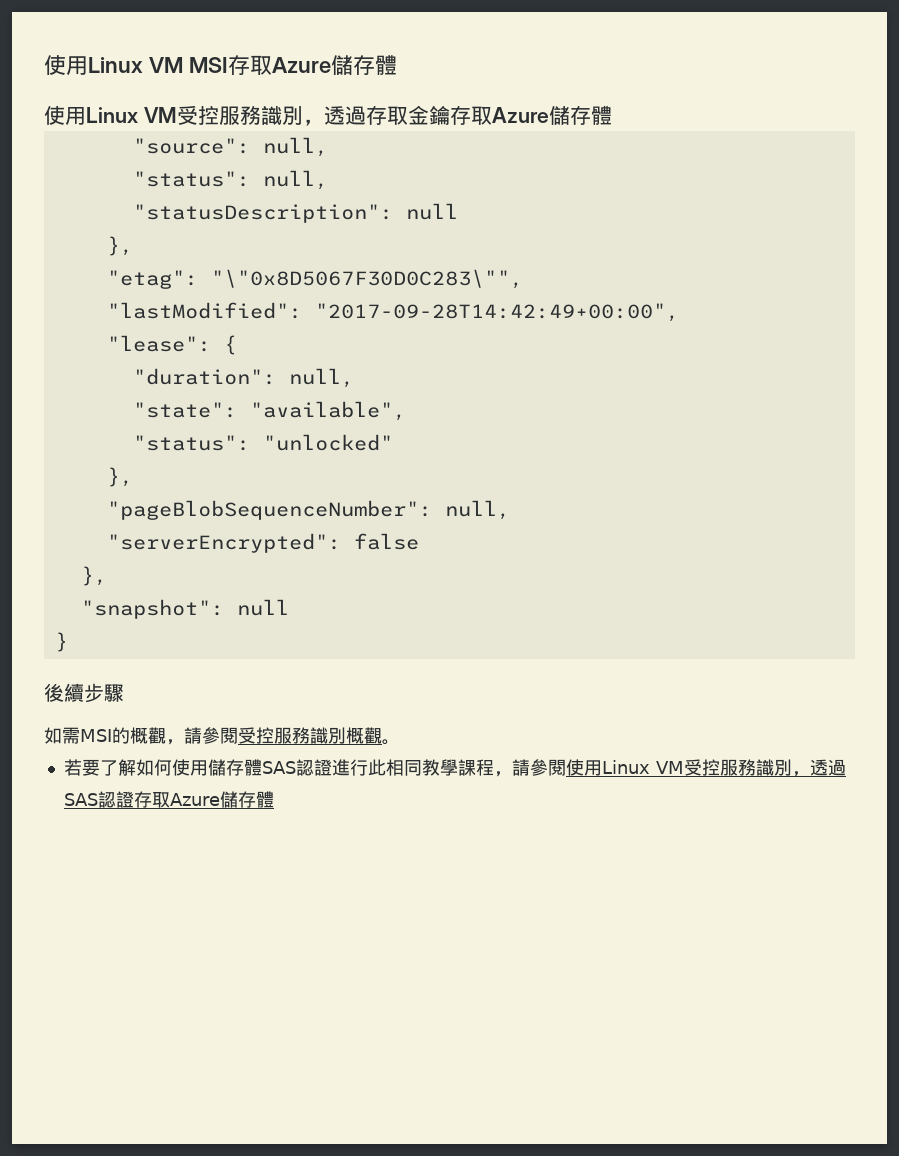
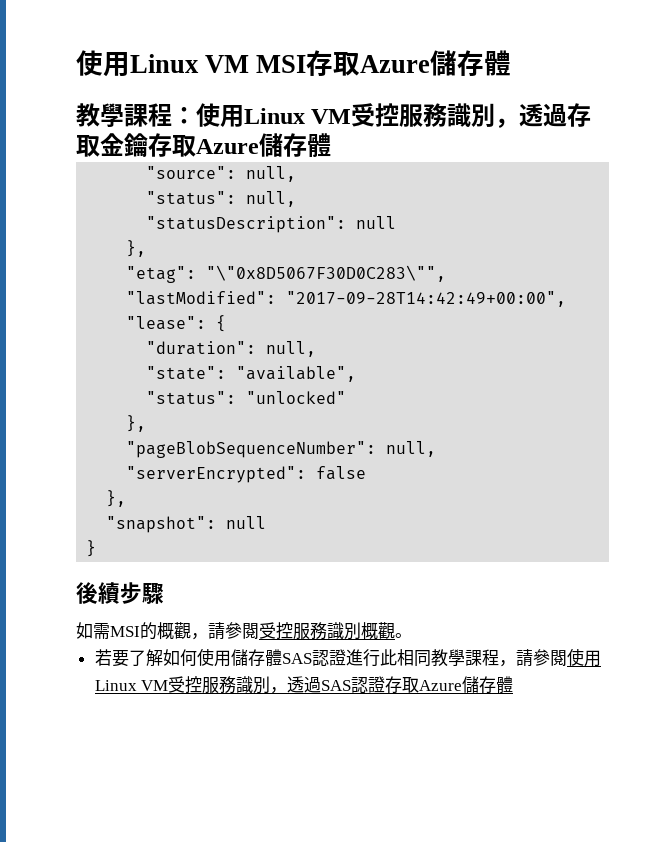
- 使用Linux VM受控服務識別，透過存取金鑰存取Azure儲存體
+ 教學課程：使用Linux VM受控服務識別，透過存取金鑰存取Azure儲存體

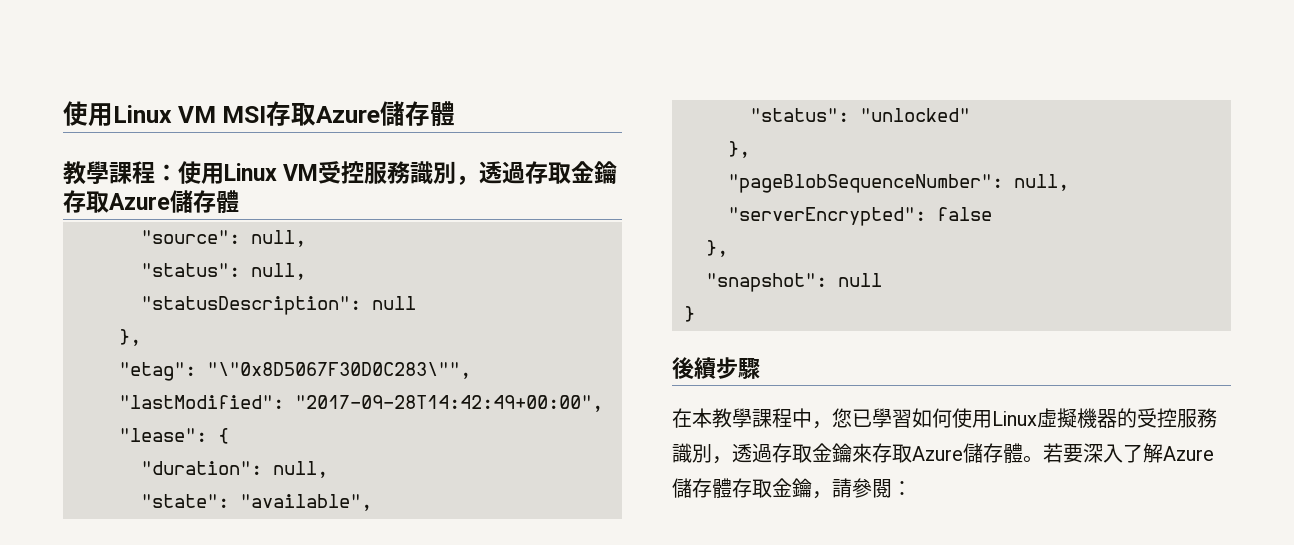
- 如需MSI的概觀，請參閱受控服務識別概觀。
- 若要了解如何使用儲存體SAS認證進行此相同教學課程，請參閱使用Linux VM受控服務識別，透過SAS認證存取Azure儲存體
+ 在本教學課程中，您已學習如何使用Linux虛擬機器的受控服務識別，透過存取金鑰來存取Azure儲存體。若要深入了解Azure儲存體存取金鑰，請參閱：

